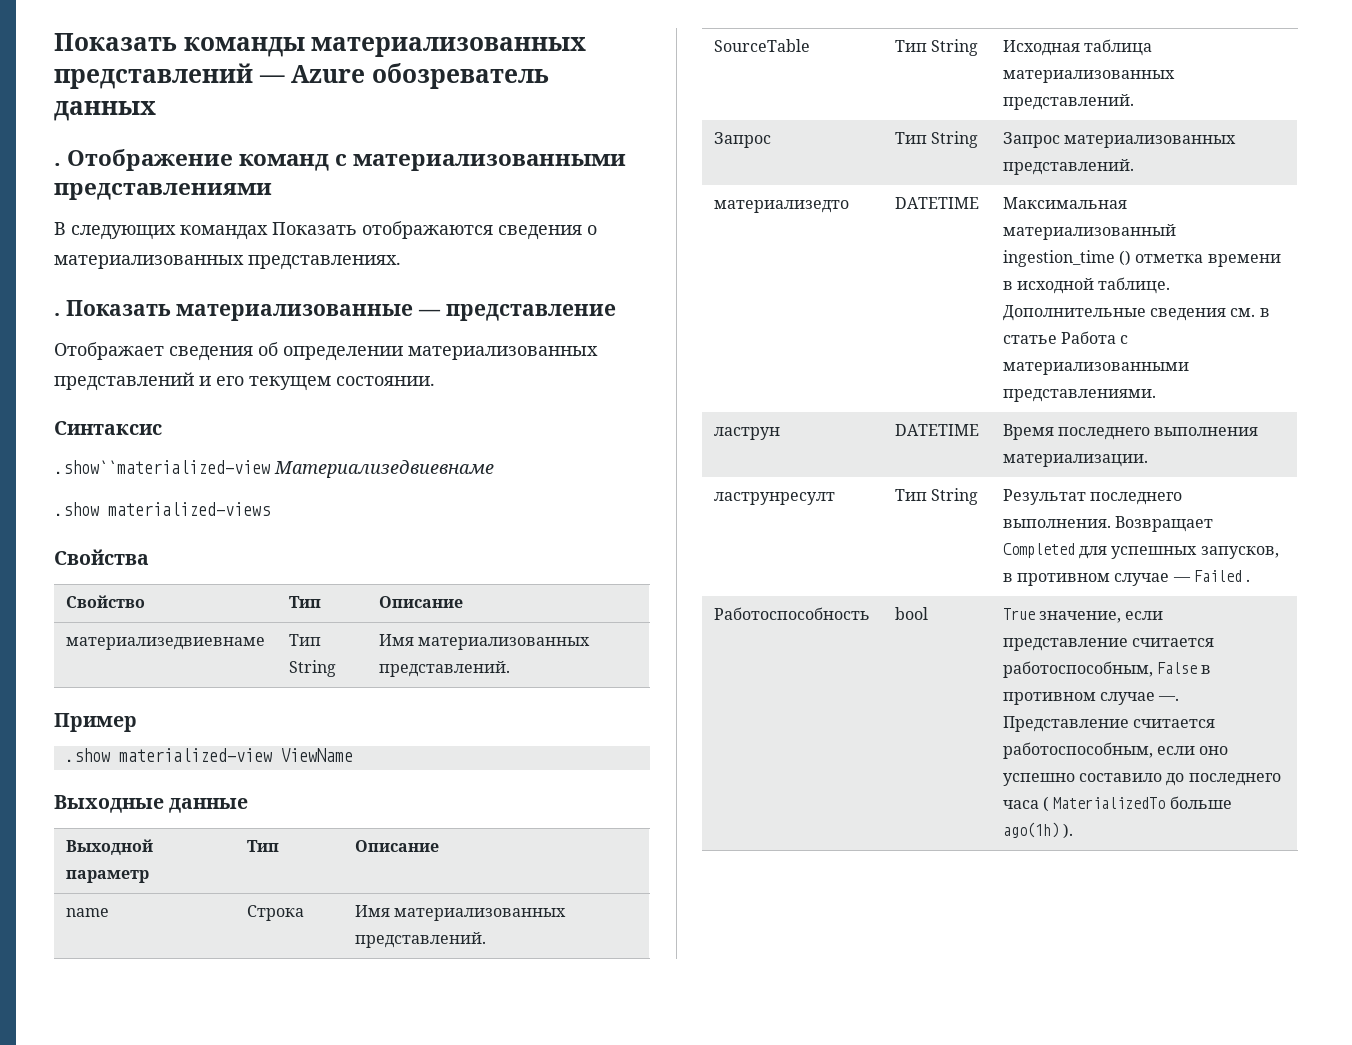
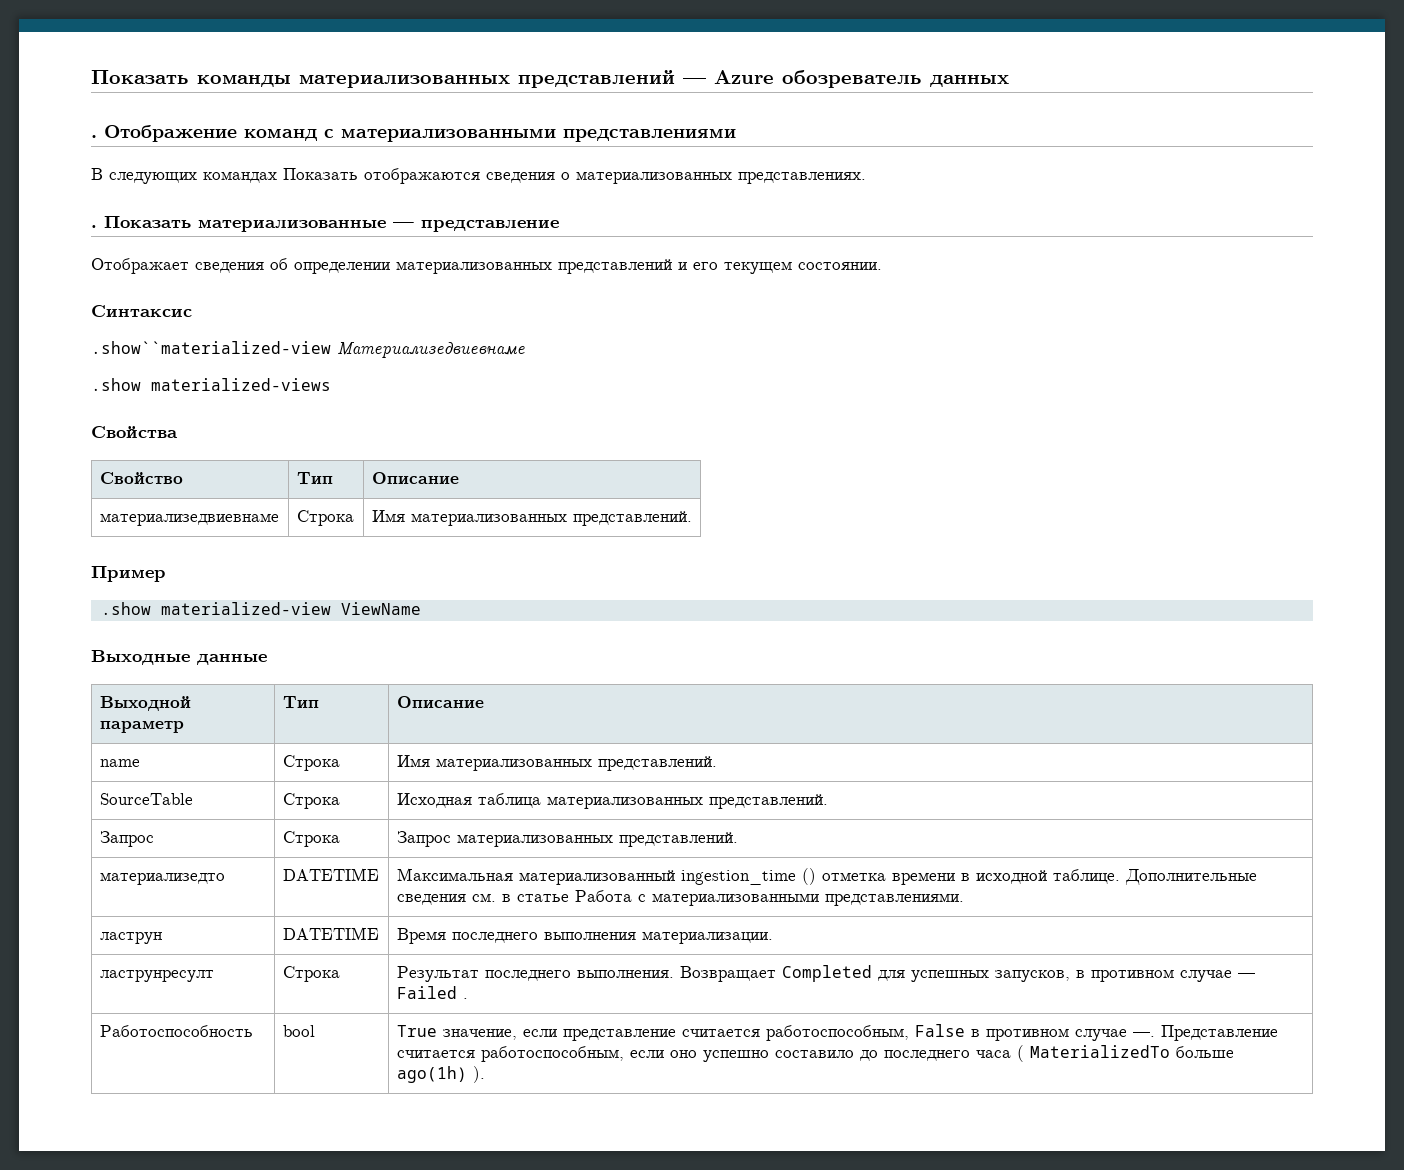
- материализедвиевнаме | Тип String | Имя материализованных представлений.
+ материализедвиевнаме | Строка | Имя материализованных представлений.
- SourceTable | Тип String | Исходная таблица материализованных представлений.
+ SourceTable | Строка | Исходная таблица материализованных представлений.
- Запрос | Тип String | Запрос материализованных представлений.
+ Запрос | Строка | Запрос материализованных представлений.
- ластрунресулт | Тип String | Результат последнего выполнения. Возвращает Completed для успешных запусков, в противном случае — Failed .
+ ластрунресулт | Строка | Результат последнего выполнения. Возвращает Completed для успешных запусков, в противном случае — Failed .

